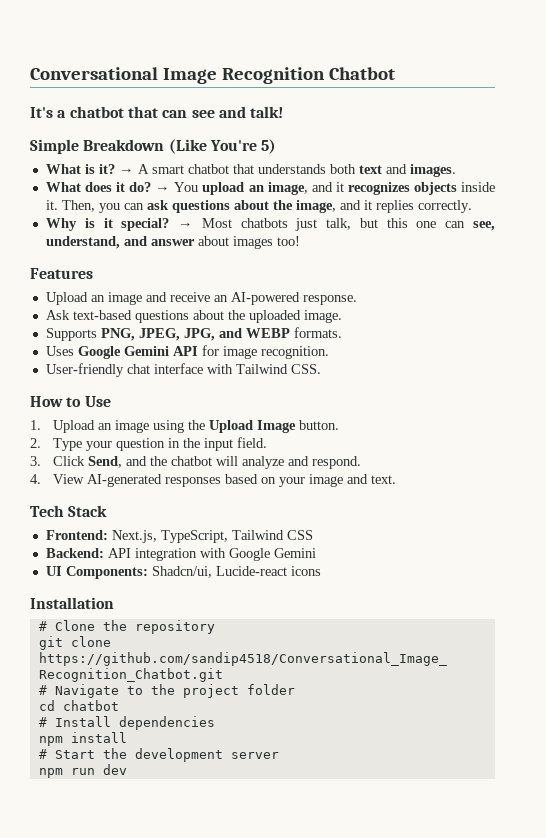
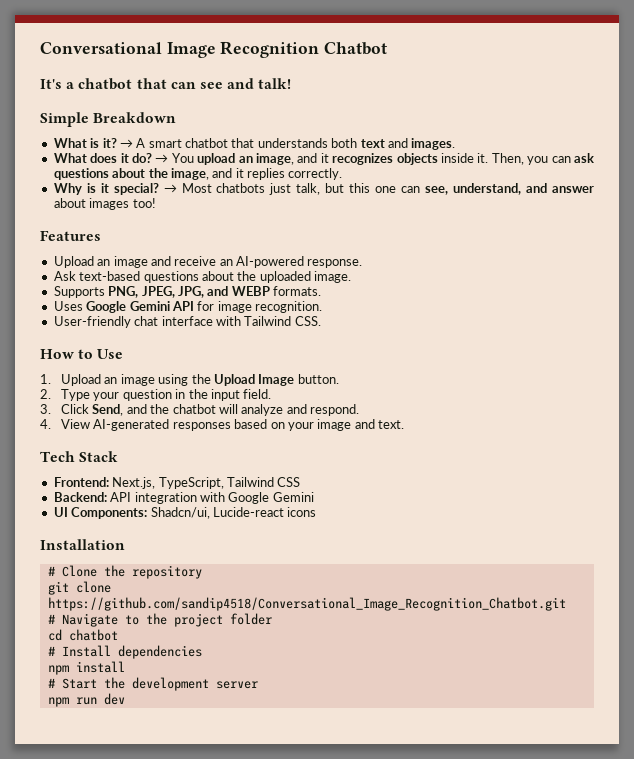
- Simple Breakdown (Like You're 5)
+ Simple Breakdown

